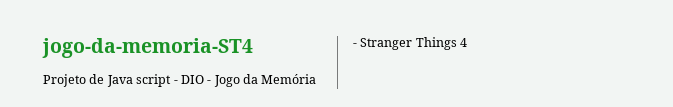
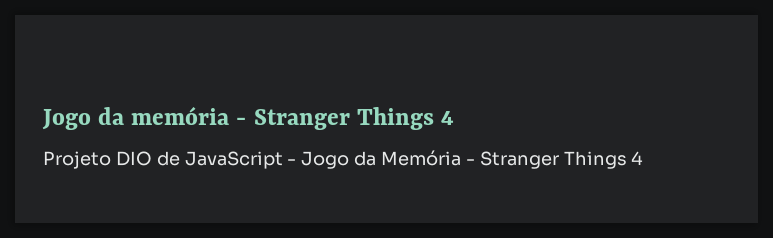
- jogo-da-memoria-ST4
- Projeto de Java script - DIO - Jogo da Memória - Stranger Things 4
+ Jogo da memória - Stranger Things 4
+ Projeto DIO de JavaScript - Jogo da Memória - Stranger Things 4

